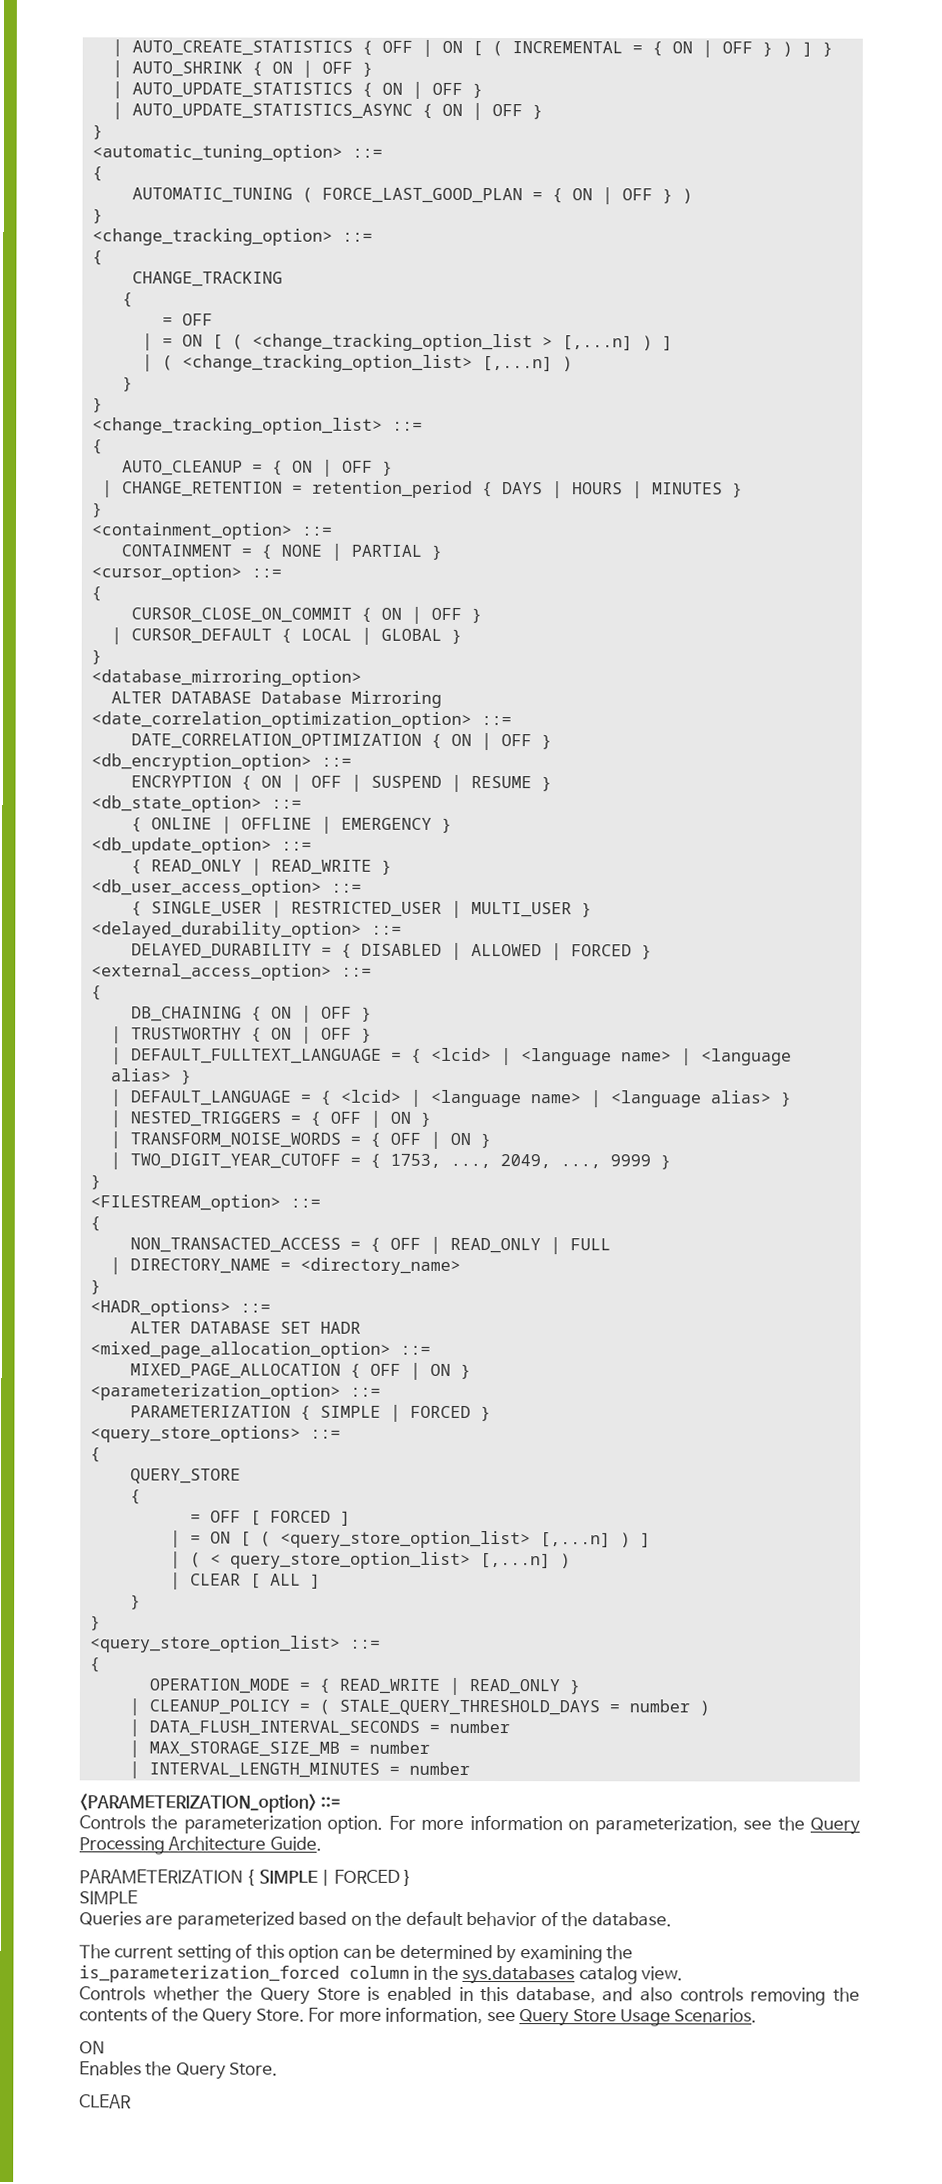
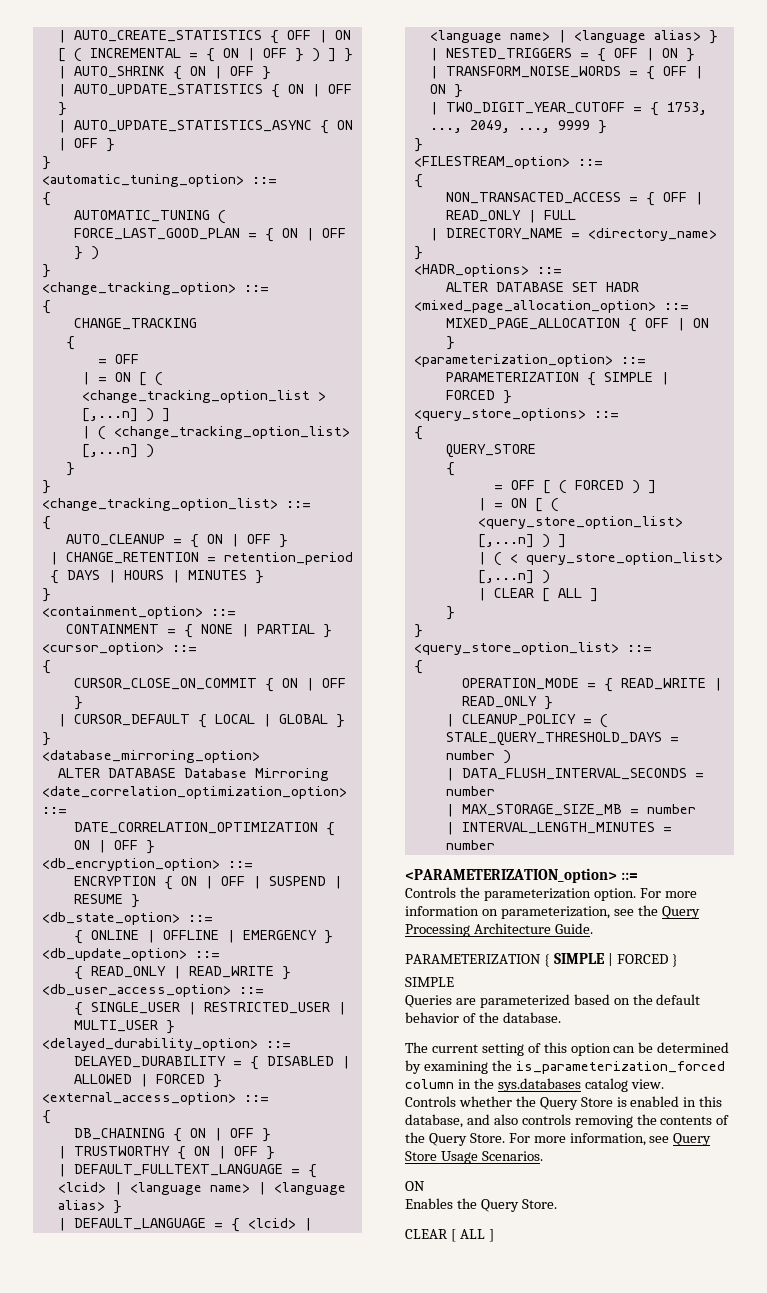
- = OFF [ FORCED ]
+ = OFF [ ( FORCED ) ]
  Enables the Query Store.
- CLEAR
+ CLEAR [ ALL ]

